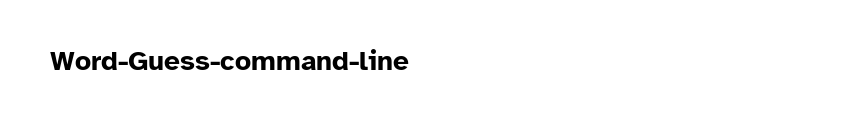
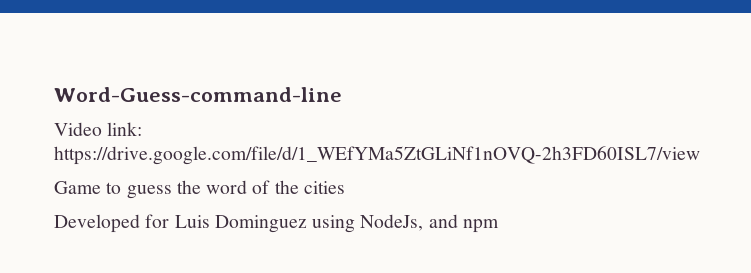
+ Video link: https://drive.google.com/file/d/1_WEfYMa5ZtGLiNf1nOVQ-2h3FD60ISL7/view
+ Game to guess the word of the cities
+ Developed for Luis Dominguez using NodeJs, and npm

